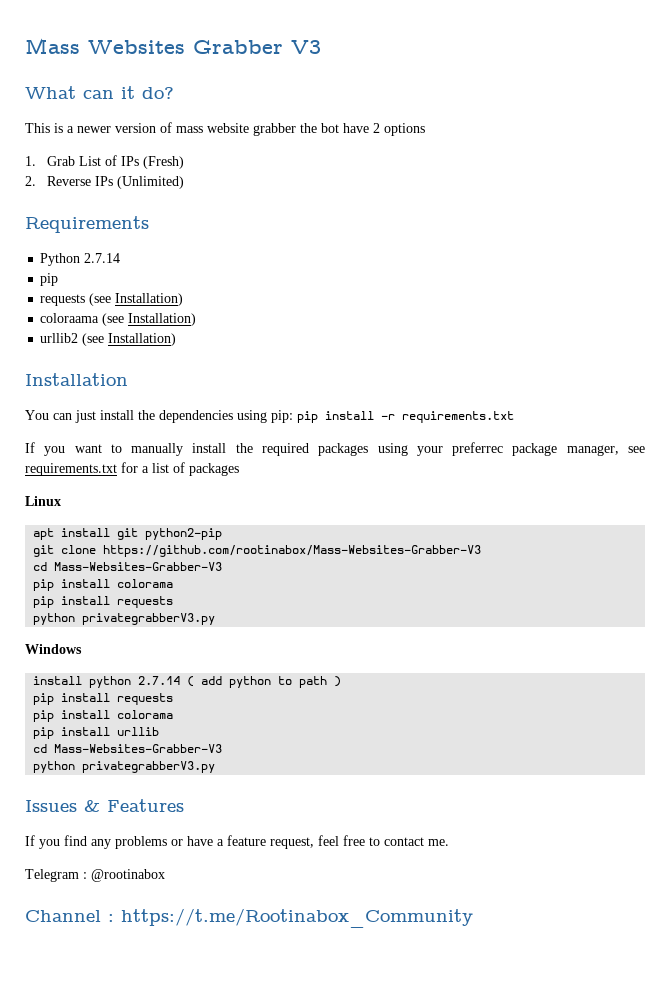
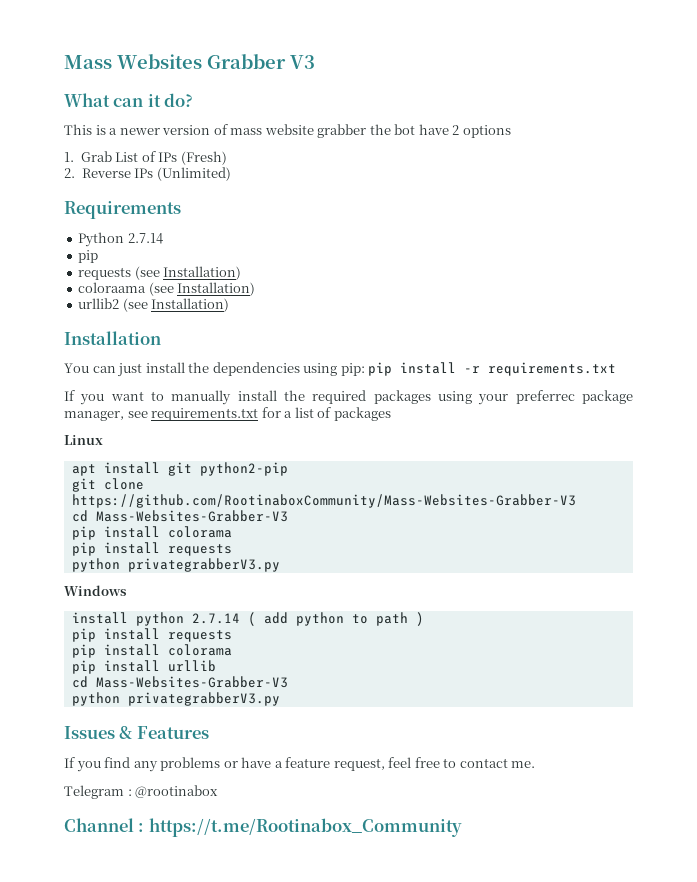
- git clone https://github.com/rootinabox/Mass-Websites-Grabber-V3
+ git clone https://github.com/RootinaboxCommunity/Mass-Websites-Grabber-V3

